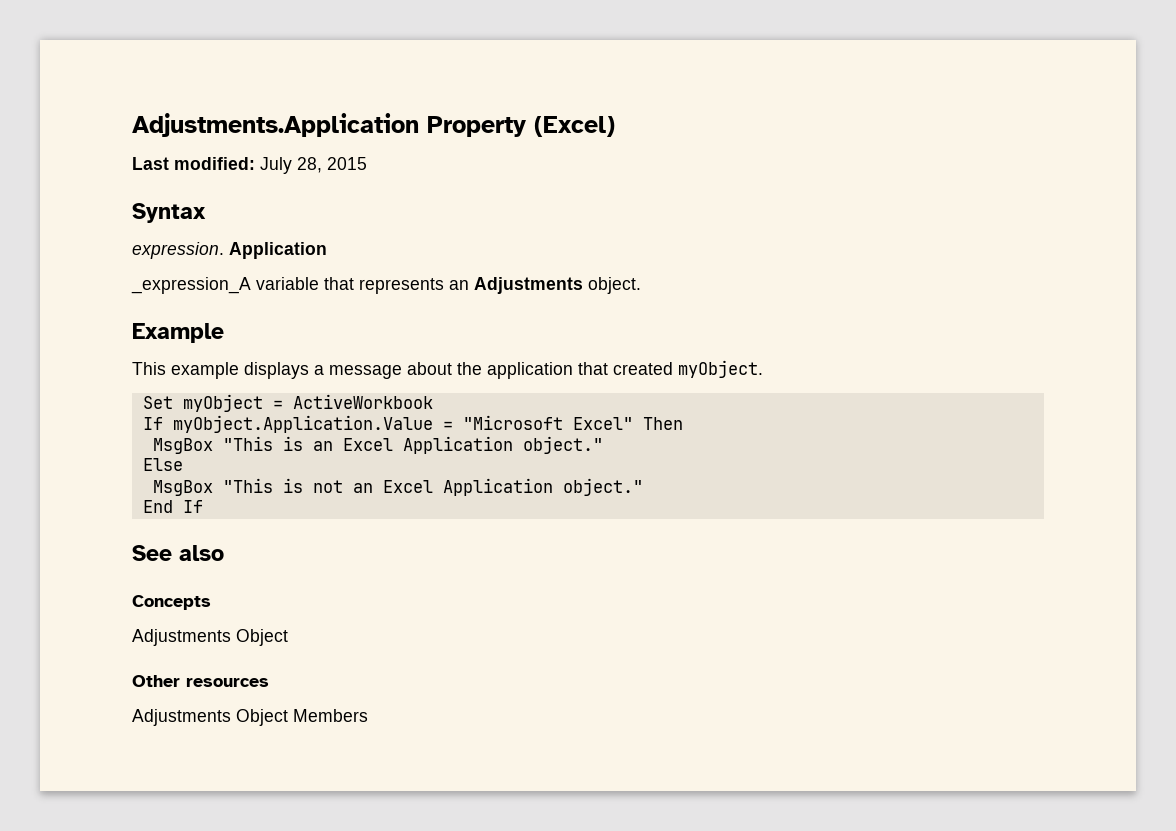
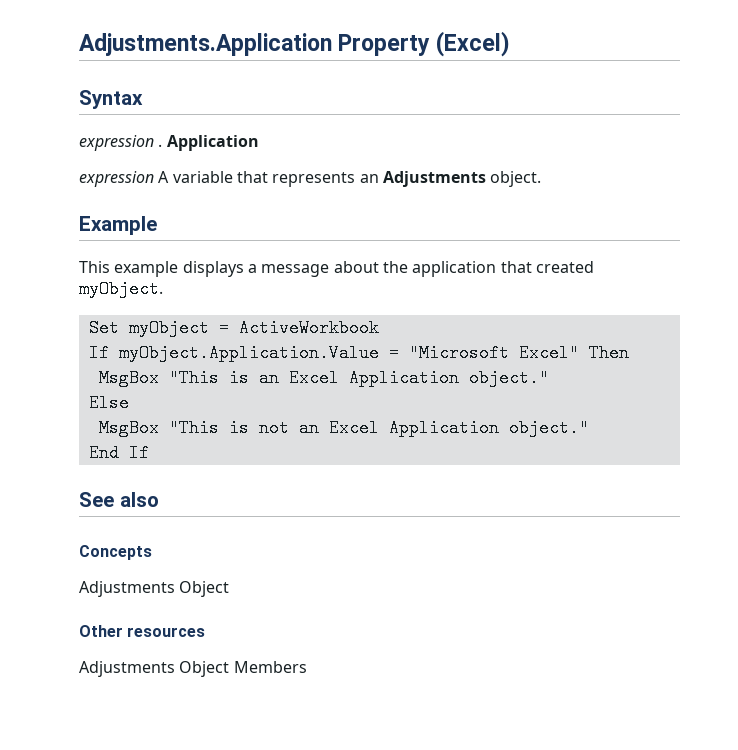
- Last modified: July 28, 2015
- expression.
+ expression .
- _expression_A variable that represents an Adjustments object.
+ expression A variable that represents an Adjustments object.

